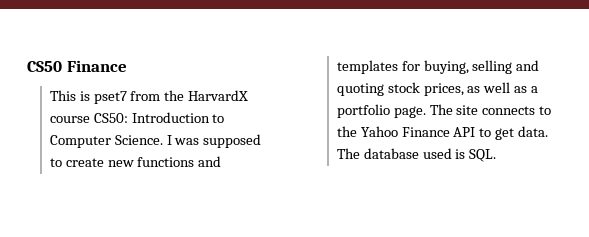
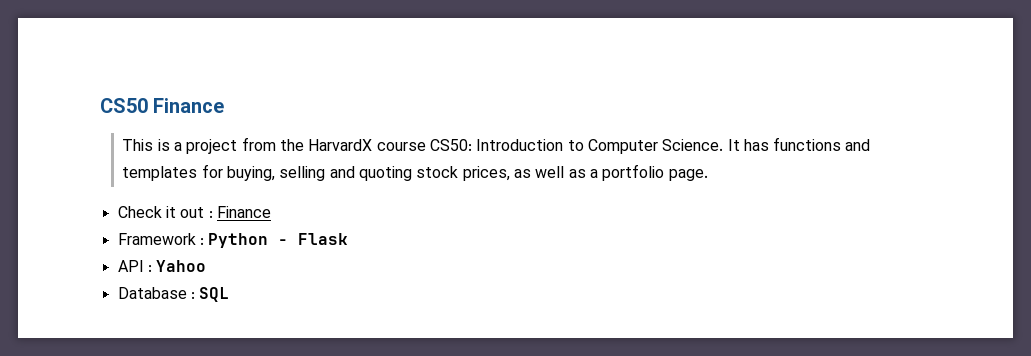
- This is pset7 from the HarvardX course CS50: Introduction to Computer Science.
+ This is a project from the HarvardX course CS50: Introduction to Computer Science.
- I was supposed to create new functions and templates for buying, selling and quoting stock prices, as well as a portfolio page. The site connects to the Yahoo Finance API to get data. The database used is SQL.
+ It has functions and templates for buying, selling and quoting stock prices, as well as a portfolio page.
+ Check it out : Finance
+ Framework : Python - Flask
+ API : Yahoo
+ Database : SQL

